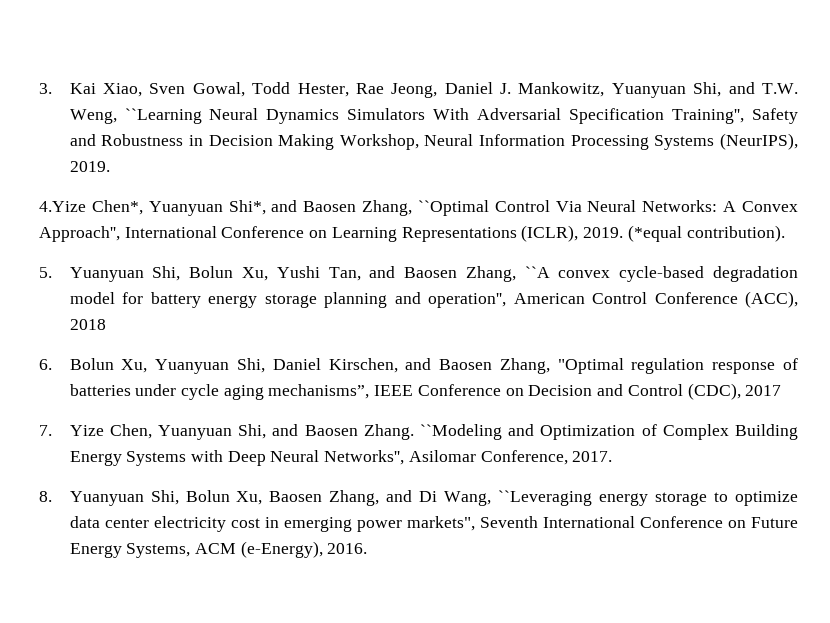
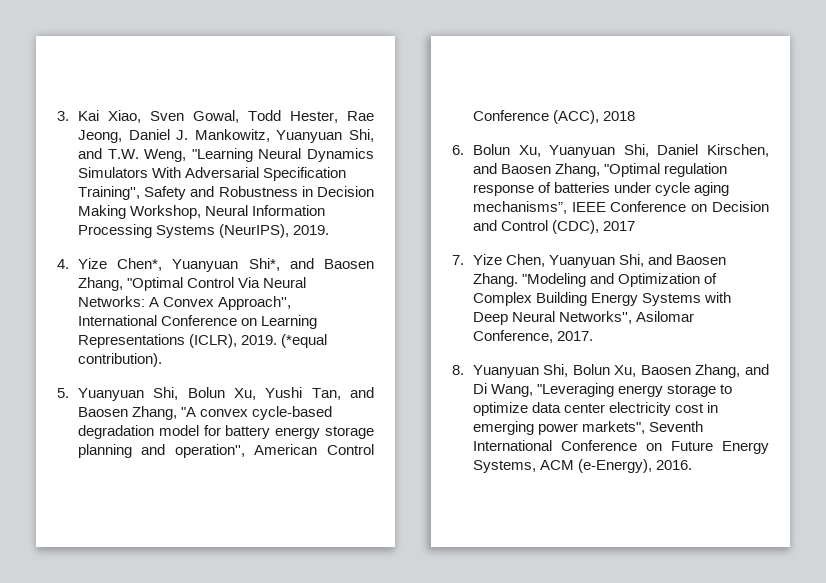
- 3. Kai Xiao, Sven Gowal, Todd Hester, Rae Jeong, Daniel J. Mankowitz, Yuanyuan Shi, and T.W. Weng, ``Learning Neural Dynamics Simulators With Adversarial Specification Training'', Safety and Robustness in Decision Making Workshop, Neural Information Processing Systems (NeurIPS), 2019.
+ 3. Kai Xiao, Sven Gowal, Todd Hester, Rae Jeong, Daniel J. Mankowitz, Yuanyuan Shi, and T.W. Weng, "Learning Neural Dynamics Simulators With Adversarial Specification Training'', Safety and Robustness in Decision Making Workshop, Neural Information Processing Systems (NeurIPS), 2019.
- 4.Yize Chen*, Yuanyuan Shi*, and Baosen Zhang, ``Optimal Control Via Neural Networks: A Convex Approach'', International Conference on Learning Representations (ICLR), 2019.
+ 4. Yize Chen*, Yuanyuan Shi*, and Baosen Zhang, "Optimal Control Via Neural Networks: A Convex Approach'', International Conference on Learning Representations (ICLR), 2019.
- 5. Yuanyuan Shi, Bolun Xu, Yushi Tan, and Baosen Zhang, ``A convex cycle-based degradation model for battery energy storage planning and operation'', American Control Conference (ACC), 2018
+ 5. Yuanyuan Shi, Bolun Xu, Yushi Tan, and Baosen Zhang, "A convex cycle-based degradation model for battery energy storage planning and operation'', American Control Conference (ACC), 2018
- ``Modeling and Optimization of Complex Building Energy Systems with Deep Neural Networks'', Asilomar Conference, 2017.
+ "Modeling and Optimization of Complex Building Energy Systems with Deep Neural Networks'', Asilomar Conference, 2017.
- 8. Yuanyuan Shi, Bolun Xu, Baosen Zhang, and Di Wang, ``Leveraging energy storage to optimize data center electricity cost in emerging power markets", Seventh International Conference on Future Energy Systems, ACM (e-Energy), 2016.
+ 8. Yuanyuan Shi, Bolun Xu, Baosen Zhang, and Di Wang, "Leveraging energy storage to optimize data center electricity cost in emerging power markets", Seventh International Conference on Future Energy Systems, ACM (e-Energy), 2016.

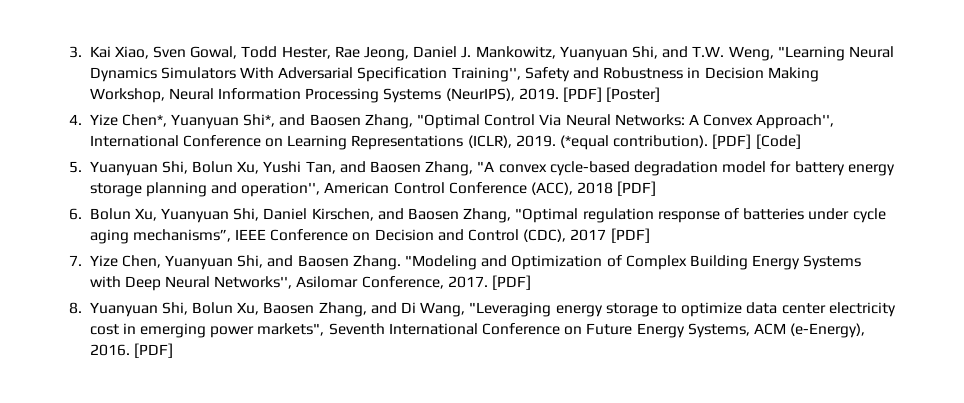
+ [PDF] [Poster]
+ [PDF] [Code]
- 5. Yuanyuan Shi, Bolun Xu, Yushi Tan, and Baosen Zhang, "A convex cycle-based degradation model for battery energy storage planning and operation'', American Control Conference (ACC), 2018
+ 5. Yuanyuan Shi, Bolun Xu, Yushi Tan, and Baosen Zhang, "A convex cycle-based degradation model for battery energy storage planning and operation'', American Control Conference (ACC), 2018 [PDF]
- 6. Bolun Xu, Yuanyuan Shi, Daniel Kirschen, and Baosen Zhang, "Optimal regulation response of batteries under cycle aging mechanisms”, IEEE Conference on Decision and Control (CDC), 2017
+ 6. Bolun Xu, Yuanyuan Shi, Daniel Kirschen, and Baosen Zhang, "Optimal regulation response of batteries under cycle aging mechanisms”, IEEE Conference on Decision and Control (CDC), 2017 [PDF]
- "Modeling and Optimization of Complex Building Energy Systems with Deep Neural Networks'', Asilomar Conference, 2017.
+ "Modeling and Optimization of Complex Building Energy Systems with Deep Neural Networks'', Asilomar Conference, 2017. [PDF]
- 8. Yuanyuan Shi, Bolun Xu, Baosen Zhang, and Di Wang, "Leveraging energy storage to optimize data center electricity cost in emerging power markets", Seventh International Conference on Future Energy Systems, ACM (e-Energy), 2016.
+ 8. Yuanyuan Shi, Bolun Xu, Baosen Zhang, and Di Wang, "Leveraging energy storage to optimize data center electricity cost in emerging power markets", Seventh International Conference on Future Energy Systems, ACM (e-Energy), 2016. [PDF]

